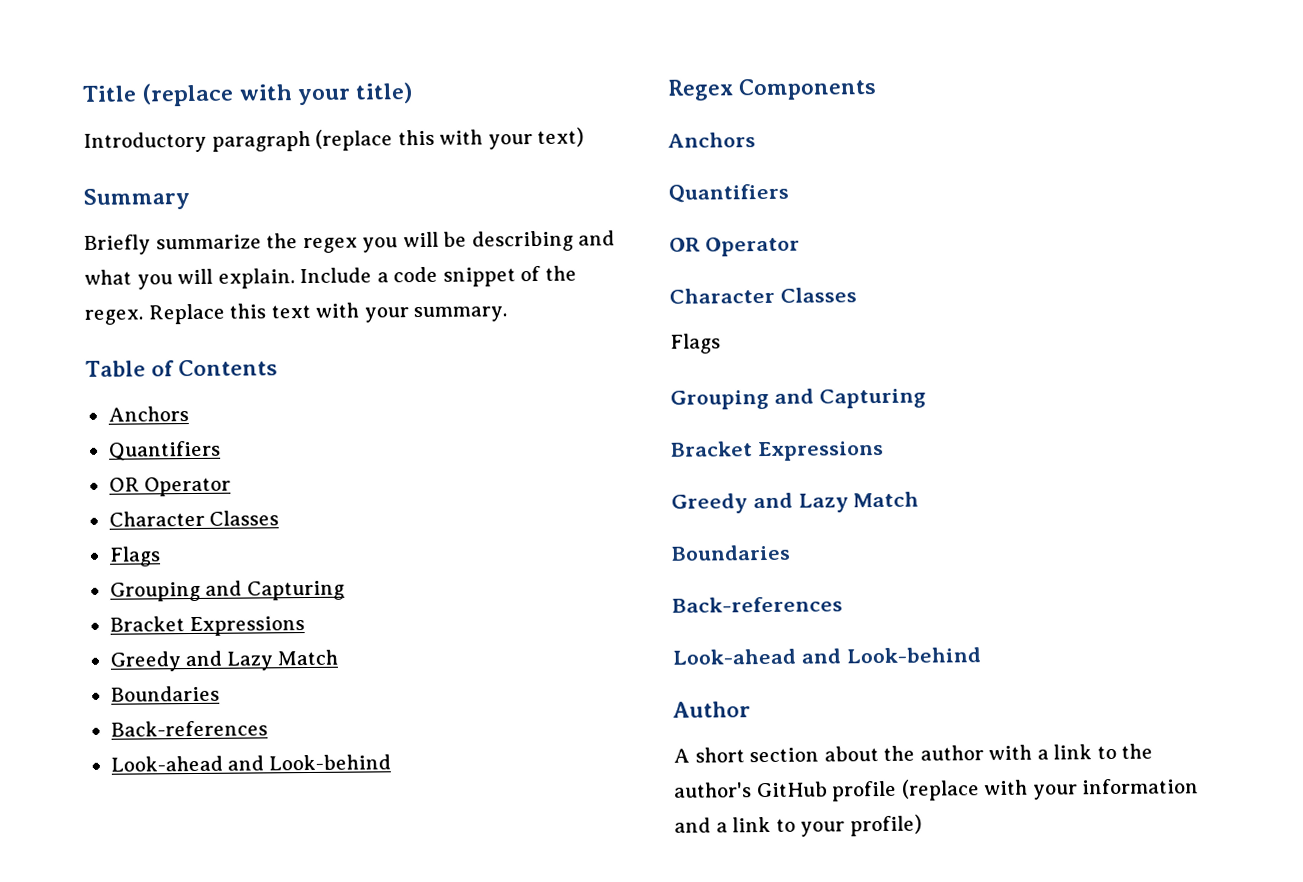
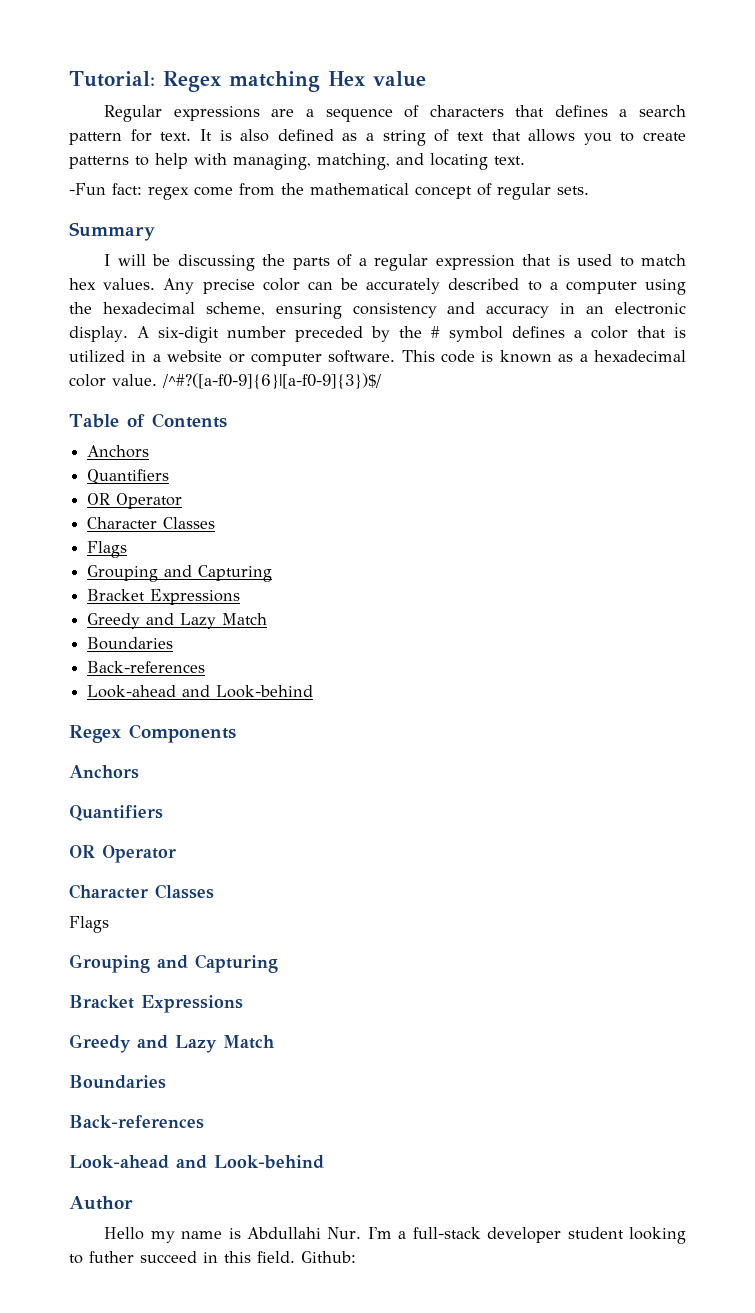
- Title (replace with your title)
- Introductory paragraph (replace this with your text)
+ Tutorial: Regex matching Hex value
+ Regular expressions are a sequence of characters that defines a search pattern for text. It is also defined as a string of text that allows you to create patterns to help with managing, matching, and locating text.
+ -Fun fact: regex come from the mathematical concept of regular sets.
  Summary
- Briefly summarize the regex you will be describing and what you will explain. Include a code snippet of the regex. Replace this text with your summary.
+ I will be discussing the parts of a regular expression that is used to match hex values. Any precise color can be accurately described to a computer using the hexadecimal scheme, ensuring consistency and accuracy in an electronic display. A six-digit number preceded by the # symbol defines a color that is utilized in a website or computer software. This code is known as a hexadecimal color value. /^#?([a-f0-9]{6}|[a-f0-9]{3})$/
- A short section about the author with a link to the author's GitHub profile (replace with your information and a link to your profile)
+ Hello my name is Abdullahi Nur. I'm a full-stack developer student looking to futher succeed in this field. Github:

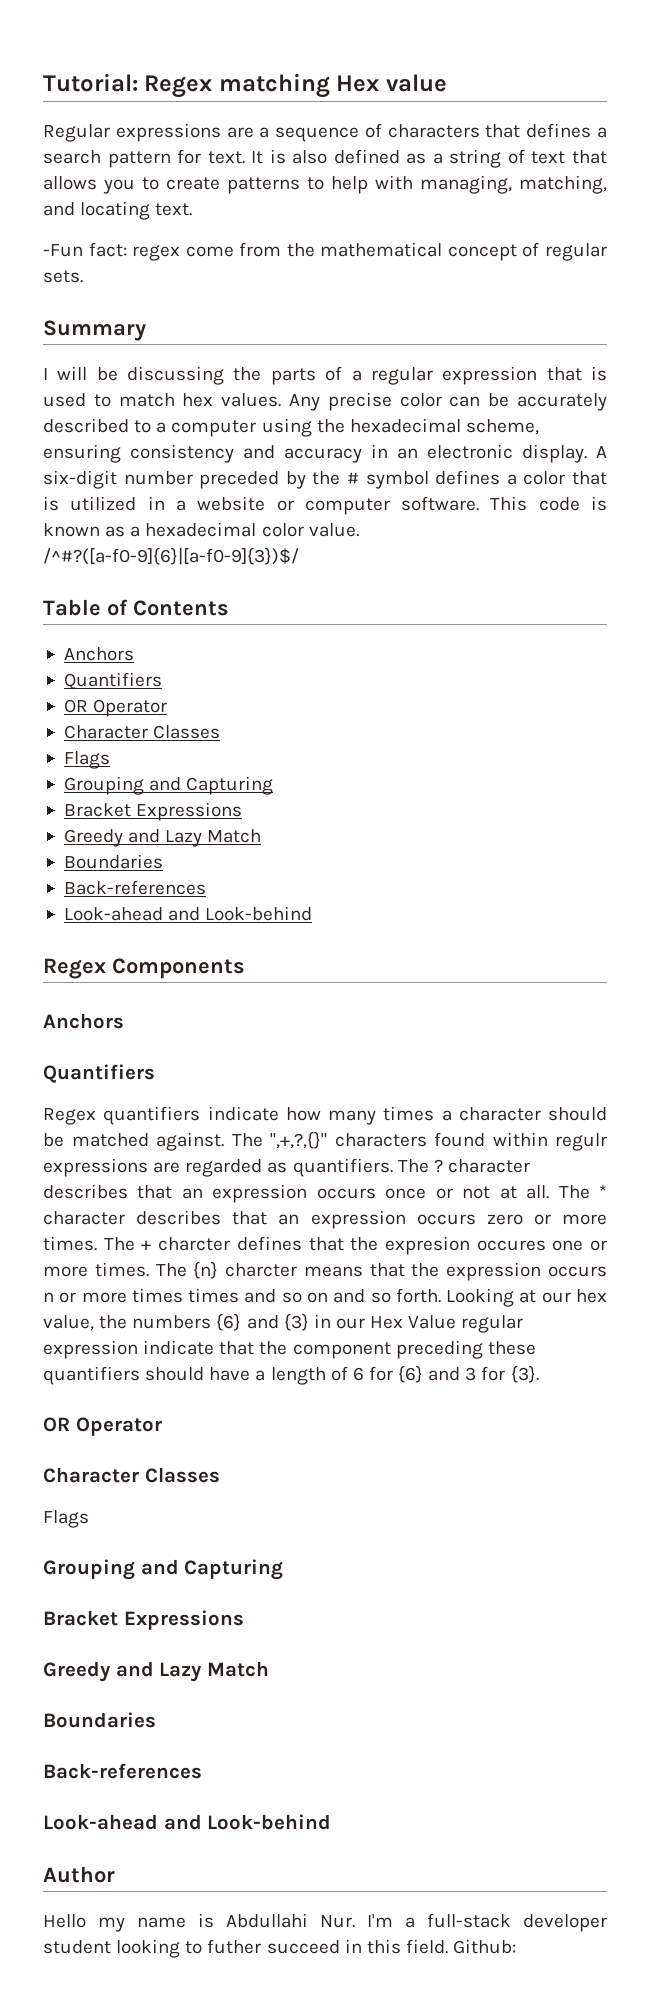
+ Regex quantifiers indicate how many times a character should be matched against. The ",+,?,{}" characters found within regulr expressions are regarded as quantifiers. The ? character describes that an expression occurs once or not at all. The * character describes that an expression occurs zero or more times. The + charcter defines that the expresion occures one or more times. The {n} charcter means that the expression occurs n or more times times and so on and so forth. Looking at our hex value, the numbers {6} and {3} in our Hex Value regular expression indicate that the component preceding these quantifiers should have a length of 6 for {6} and 3 for {3}.

